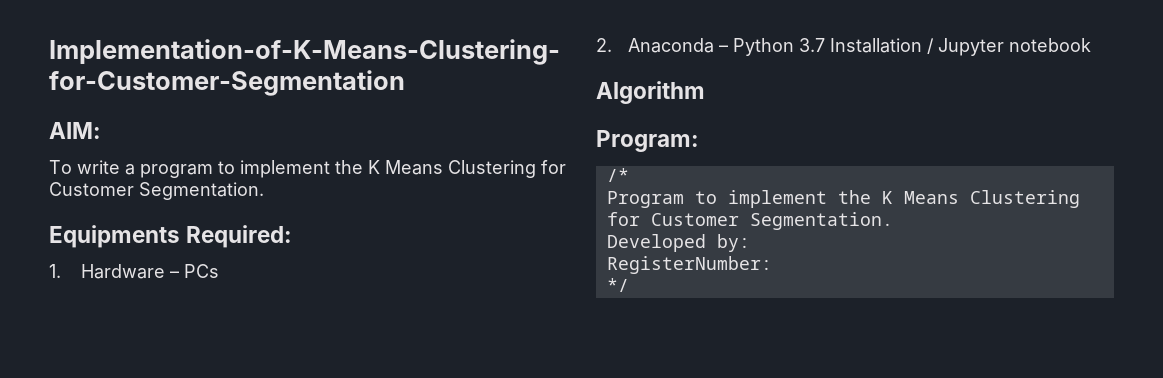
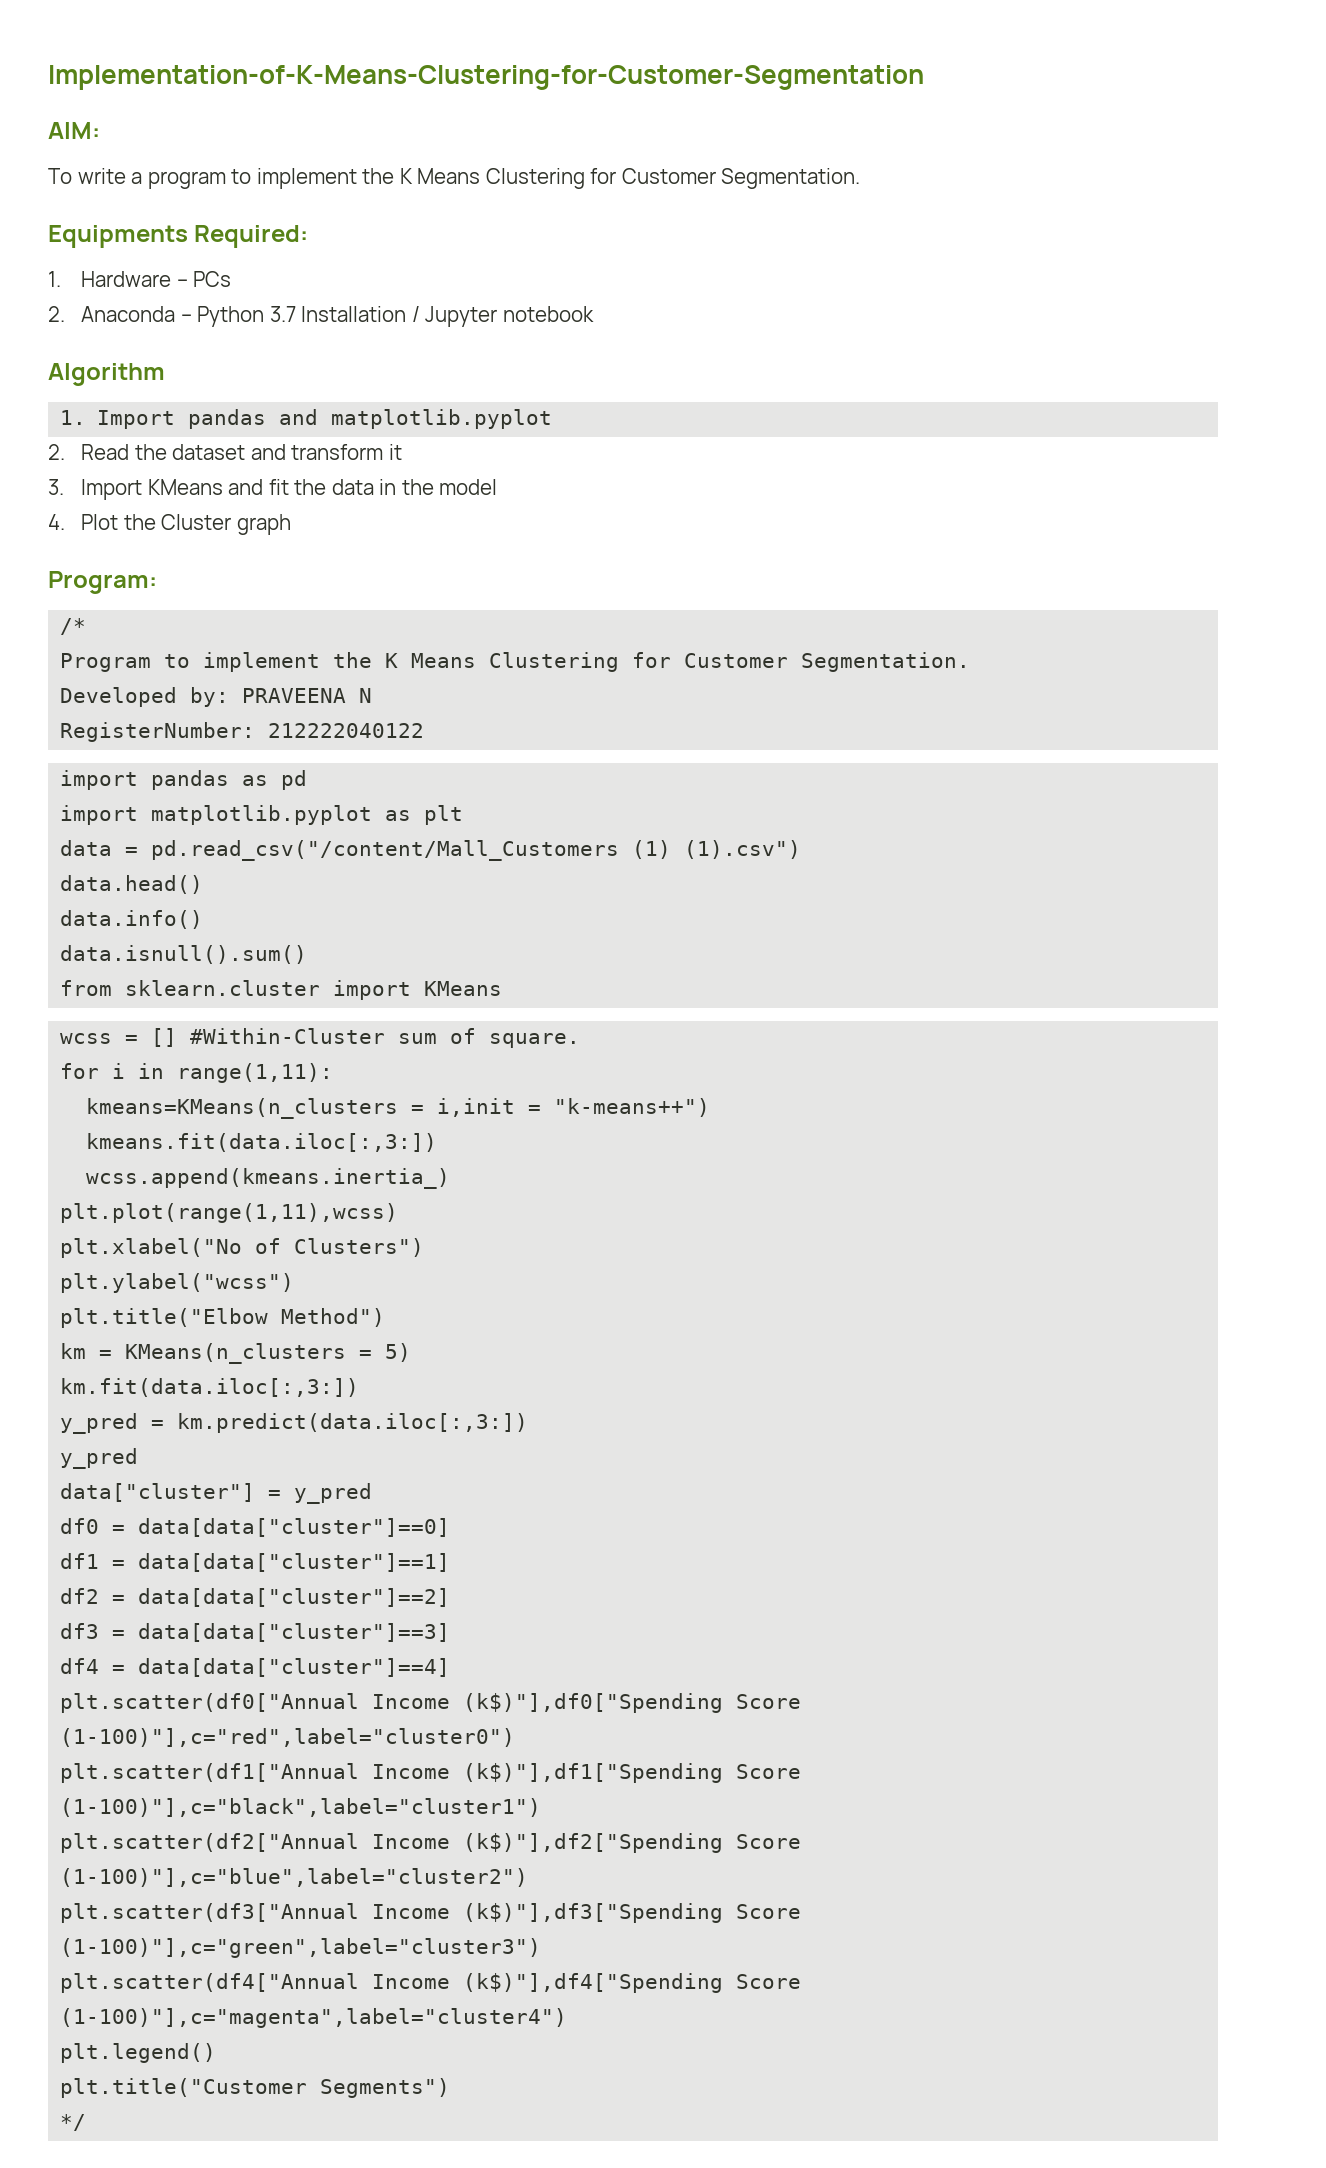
+ 1. Import pandas and matplotlib.pyplot
+ 2. Read the dataset and transform it
+ 3. Import KMeans and fit the data in the model
+ 4. Plot the Cluster graph
- Developed by:
+ Developed by: PRAVEENA N
- RegisterNumber:
+ RegisterNumber: 212222040122
+ import pandas as pd
+ import matplotlib.pyplot as plt
+ data = pd.read_csv("/content/Mall_Customers (1) (1).csv")
+ data.head()
+ data.info()
+ data.isnull().sum()
+ from sklearn.cluster import KMeans
+ wcss = [] #Within-Cluster sum of square.
+ for i in range(1,11):
+ kmeans=KMeans(n_clusters = i,init = "k-means++")
+ kmeans.fit(data.iloc[:,3:])
+ wcss.append(kmeans.inertia_)
+ plt.plot(range(1,11),wcss)
+ plt.xlabel("No of Clusters")
+ plt.ylabel("wcss")
+ plt.title("Elbow Method")
+ km = KMeans(n_clusters = 5)
+ km.fit(data.iloc[:,3:])
+ y_pred = km.predict(data.iloc[:,3:])
+ y_pred
+ data["cluster"] = y_pred
+ df0 = data[data["cluster"]==0]
+ df1 = data[data["cluster"]==1]
+ df2 = data[data["cluster"]==2]
+ df3 = data[data["cluster"]==3]
+ df4 = data[data["cluster"]==4]
+ plt.scatter(df0["Annual Income (k$)"],df0["Spending Score (1-100)"],c="red",label="cluster0")
+ plt.scatter(df1["Annual Income (k$)"],df1["Spending Score (1-100)"],c="black",label="cluster1")
+ plt.scatter(df2["Annual Income (k$)"],df2["Spending Score (1-100)"],c="blue",label="cluster2")
+ plt.scatter(df3["Annual Income (k$)"],df3["Spending Score (1-100)"],c="green",label="cluster3")
+ plt.scatter(df4["Annual Income (k$)"],df4["Spending Score (1-100)"],c="magenta",label="cluster4")
+ plt.legend()
+ plt.title("Customer Segments")

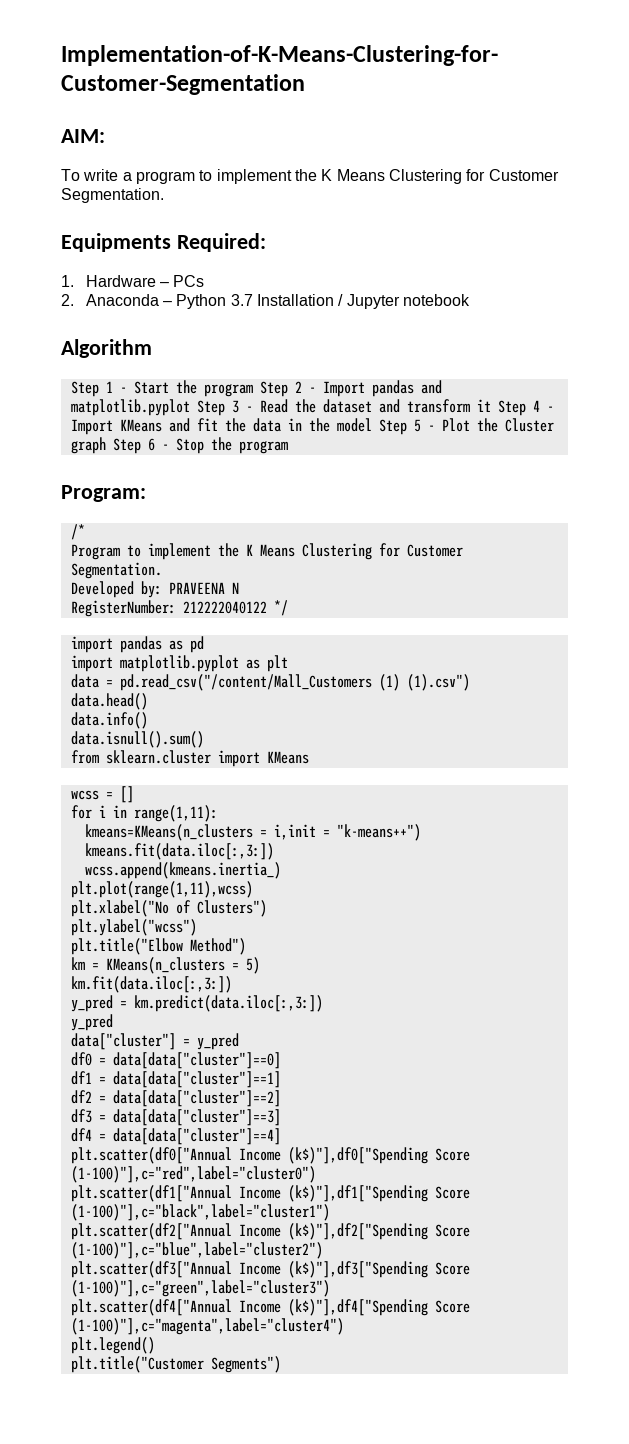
- 1. Import pandas and matplotlib.pyplot
- 2. Read the dataset and transform it
- 3. Import KMeans and fit the data in the model
- 4. Plot the Cluster graph
+ Step 1 - Start the program Step 2 - Import pandas and matplotlib.pyplot Step 3 - Read the dataset and transform it Step 4 - Import KMeans and fit the data in the model Step 5 - Plot the Cluster graph Step 6 - Stop the program
- RegisterNumber: 212222040122
+ RegisterNumber: 212222040122 */
- wcss = [] #Within-Cluster sum of square.
+ wcss = []
- */

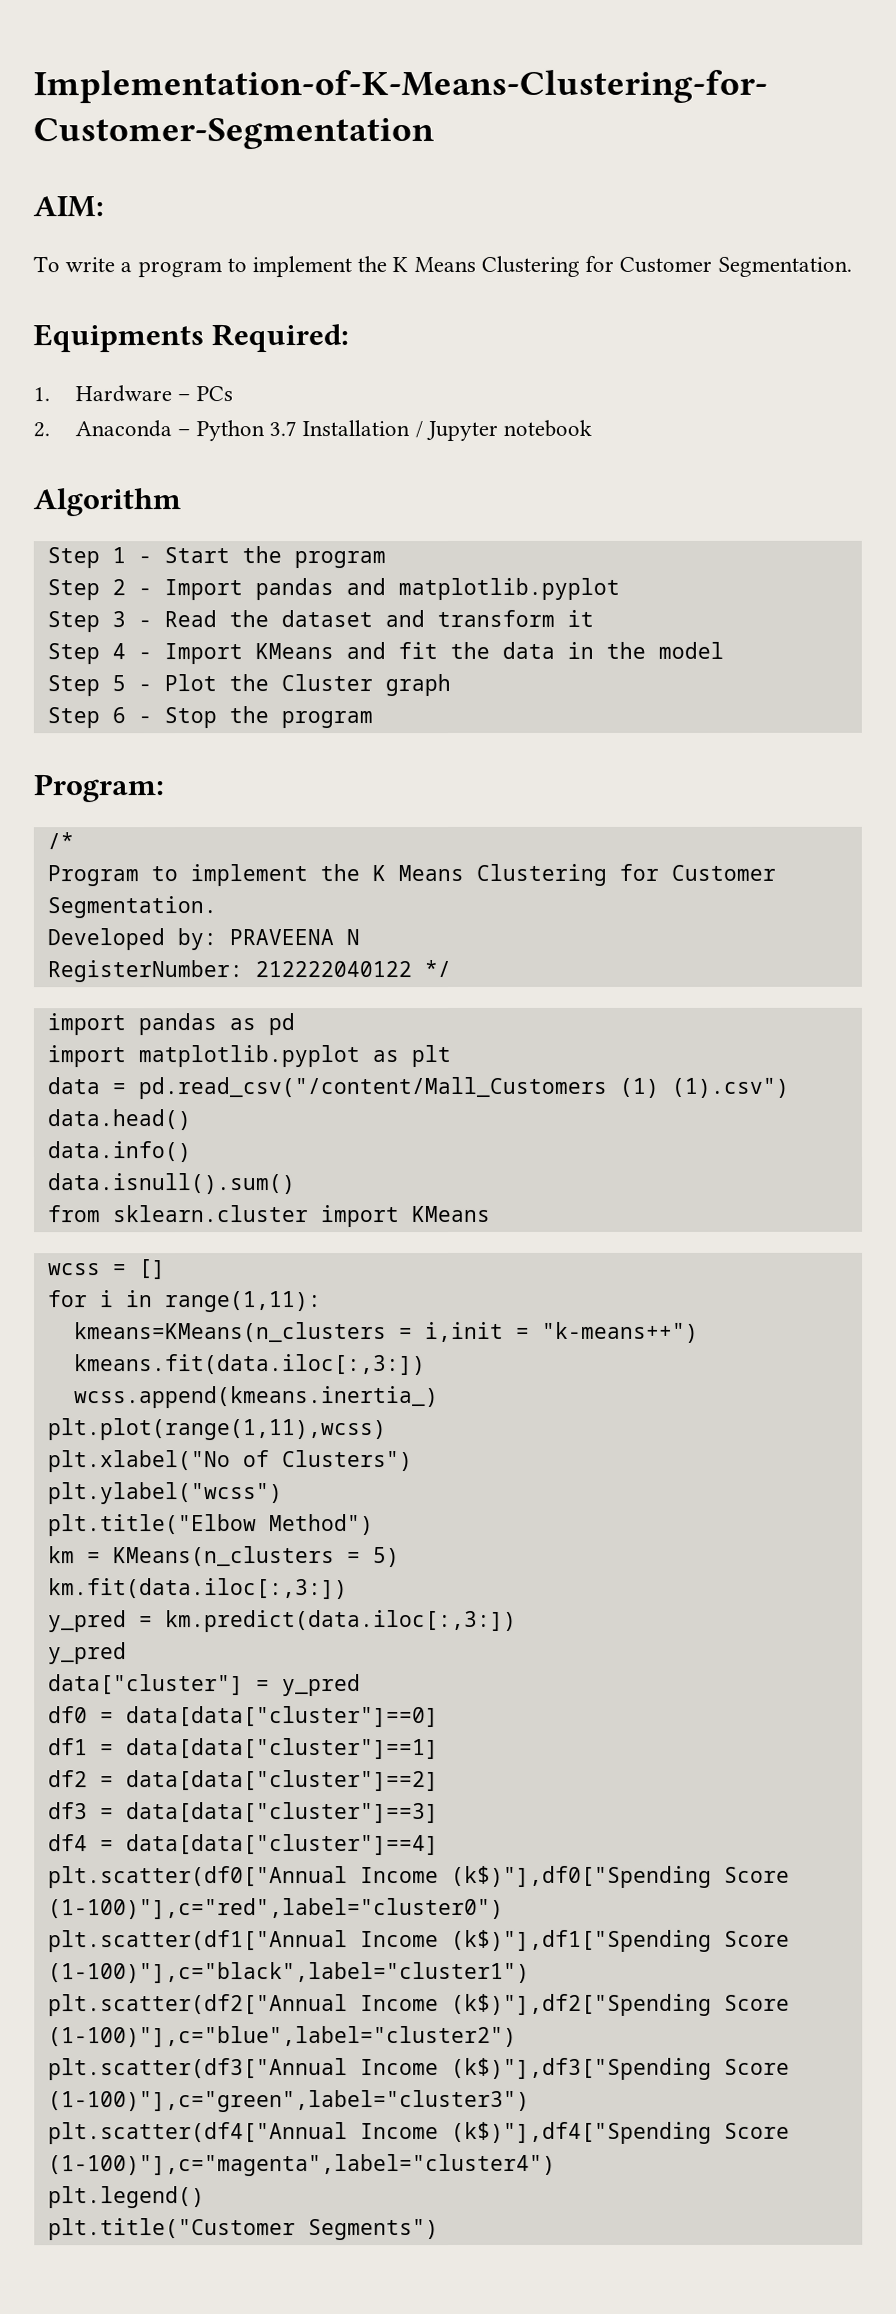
- Step 1 - Start the program Step 2 - Import pandas and matplotlib.pyplot Step 3 - Read the dataset and transform it Step 4 - Import KMeans and fit the data in the model Step 5 - Plot the Cluster graph Step 6 - Stop the program
+ Step 1 - Start the program
+ Step 2 - Import pandas and matplotlib.pyplot
+ Step 3 - Read the dataset and transform it
+ Step 4 - Import KMeans and fit the data in the model
+ Step 5 - Plot the Cluster graph
+ Step 6 - Stop the program

